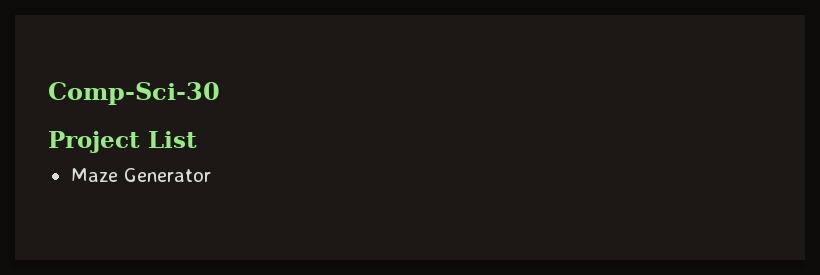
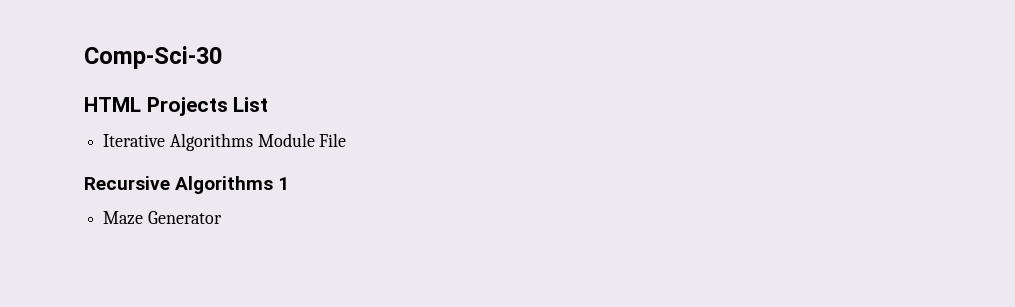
- Project List
+ HTML Projects List
+ Iterative Algorithms Module File
+ Recursive Algorithms 1

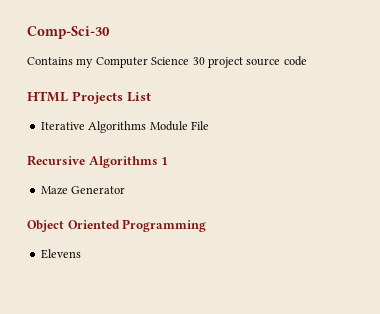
+ Contains my Computer Science 30 project source code
+ Object Oriented Programming
+ Elevens

